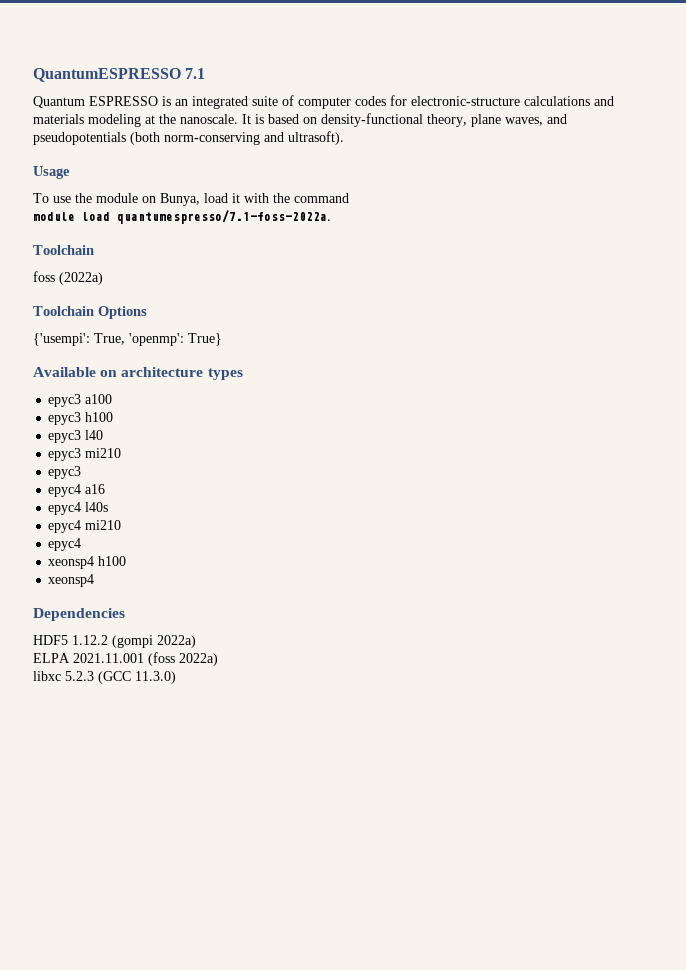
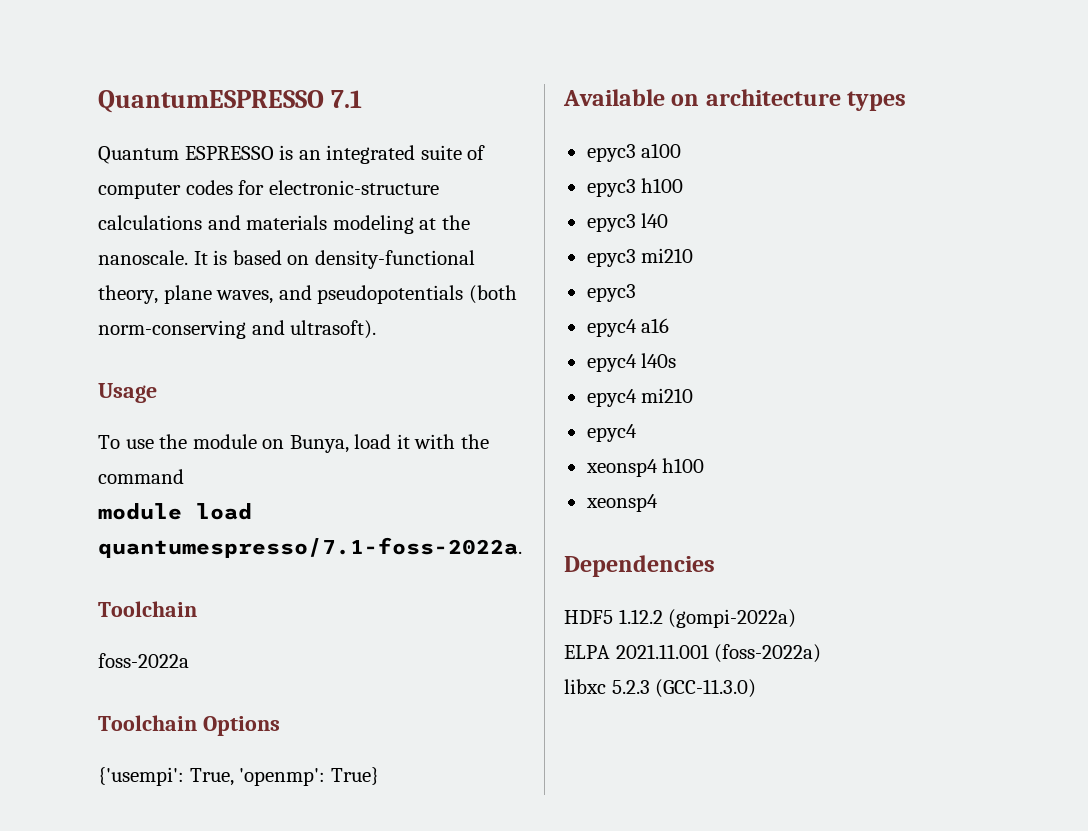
- foss (2022a)
+ foss-2022a
- HDF5 1.12.2 (gompi 2022a)
+ HDF5 1.12.2 (gompi-2022a)
- ELPA 2021.11.001 (foss 2022a)
+ ELPA 2021.11.001 (foss-2022a)
- libxc 5.2.3 (GCC 11.3.0)
+ libxc 5.2.3 (GCC-11.3.0)

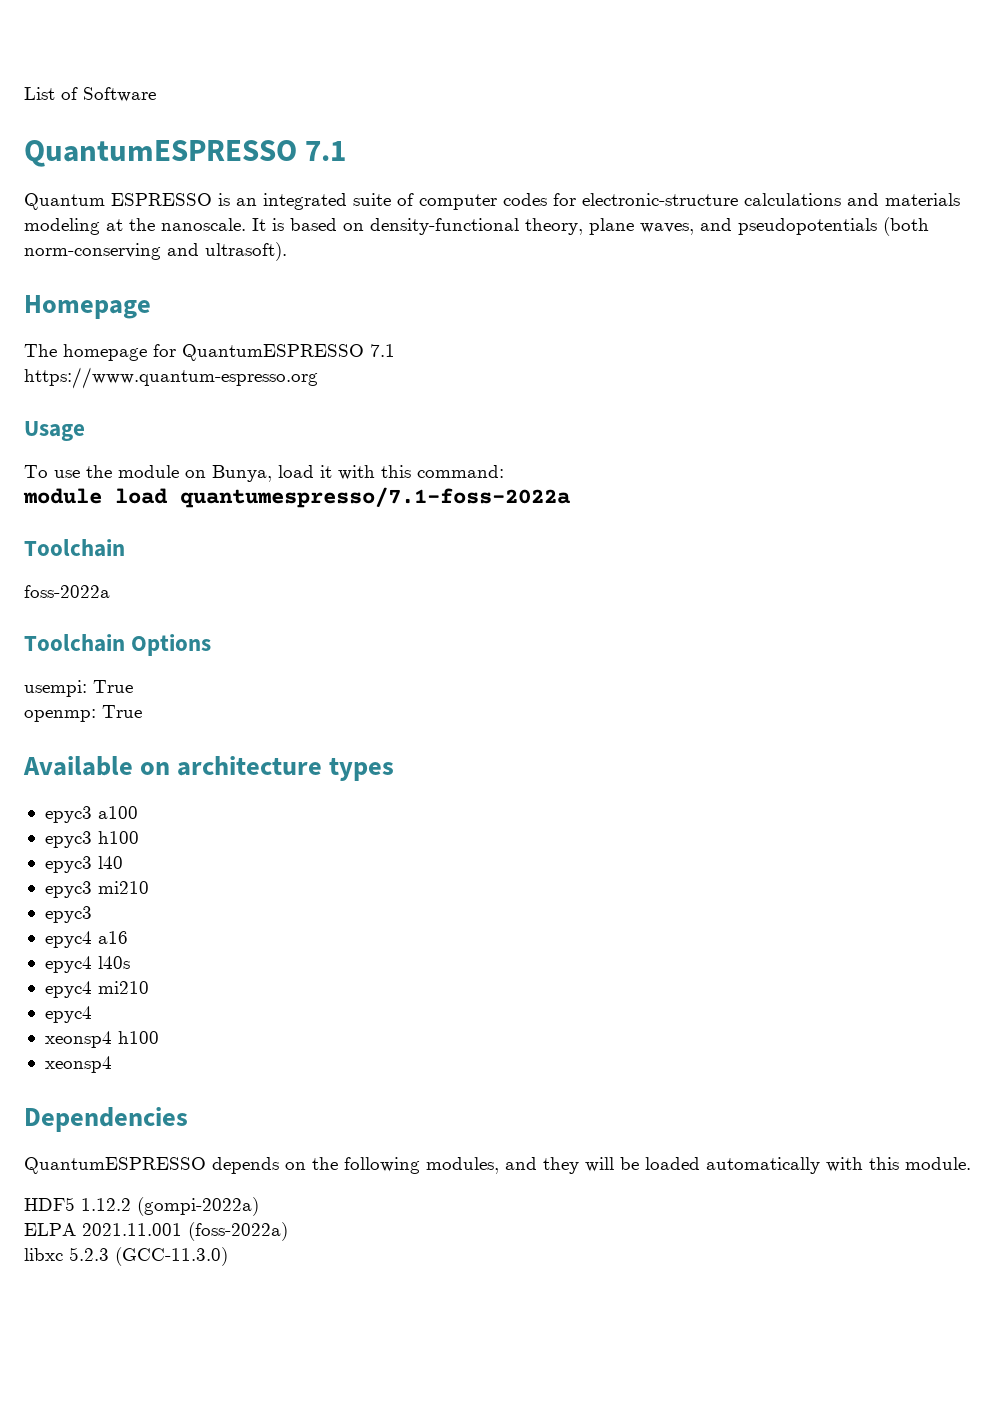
+ List of Software
+ Homepage
+ The homepage for QuantumESPRESSO 7.1
+ https://www.quantum-espresso.org
- To use the module on Bunya, load it with the command
+ To use the module on Bunya, load it with this command:
- module load quantumespresso/7.1-foss-2022a.
+ module load quantumespresso/7.1-foss-2022a
- {'usempi': True, 'openmp': True}
+ usempi: True
+ openmp: True
+ QuantumESPRESSO depends on the following modules, and they will be loaded automatically with this module.

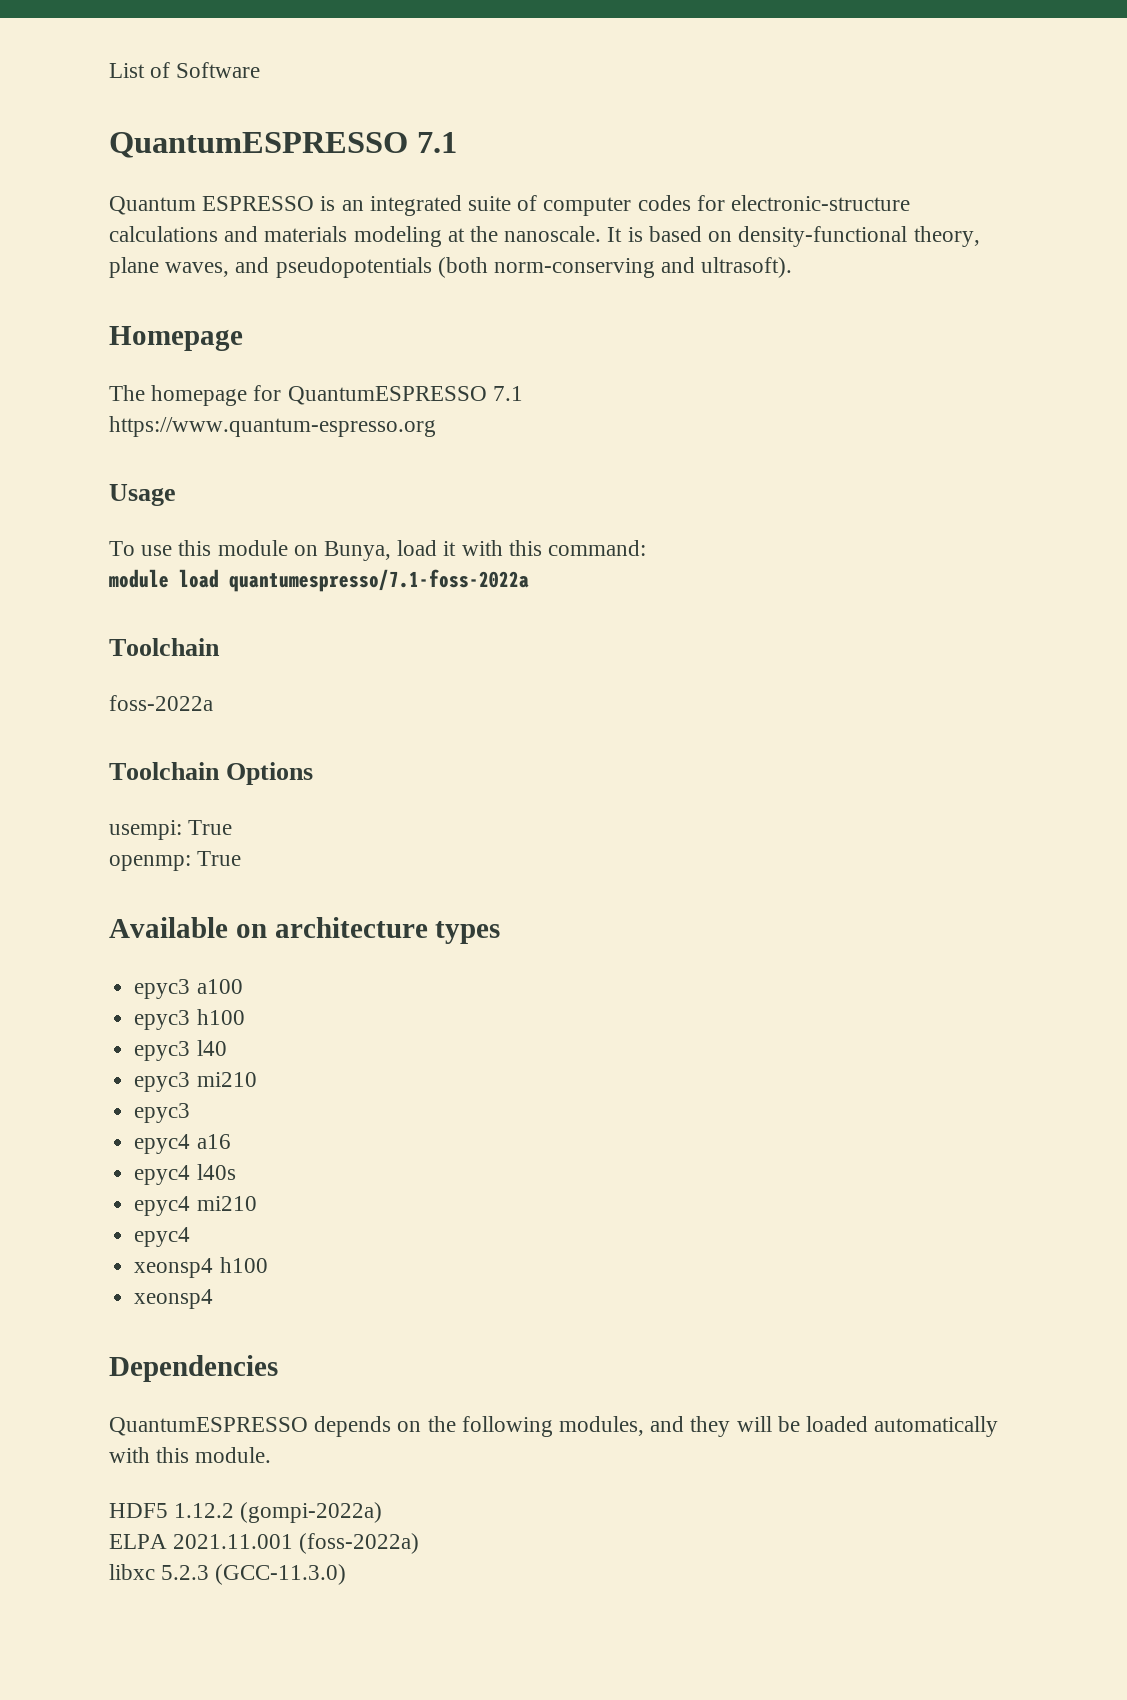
- To use the module on Bunya, load it with this command:
+ To use this module on Bunya, load it with this command:

